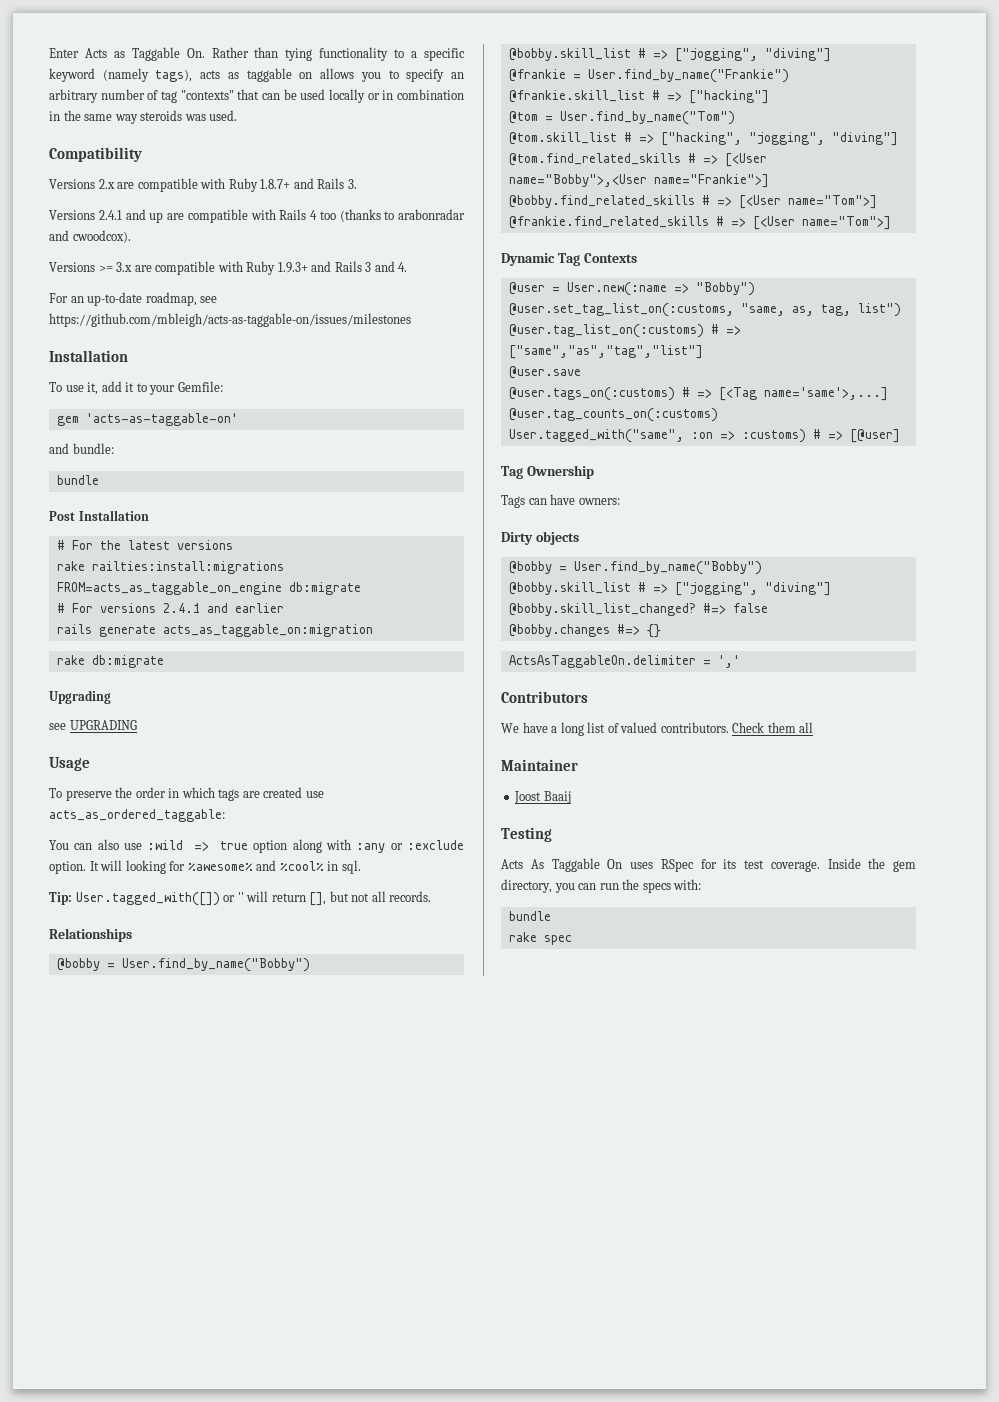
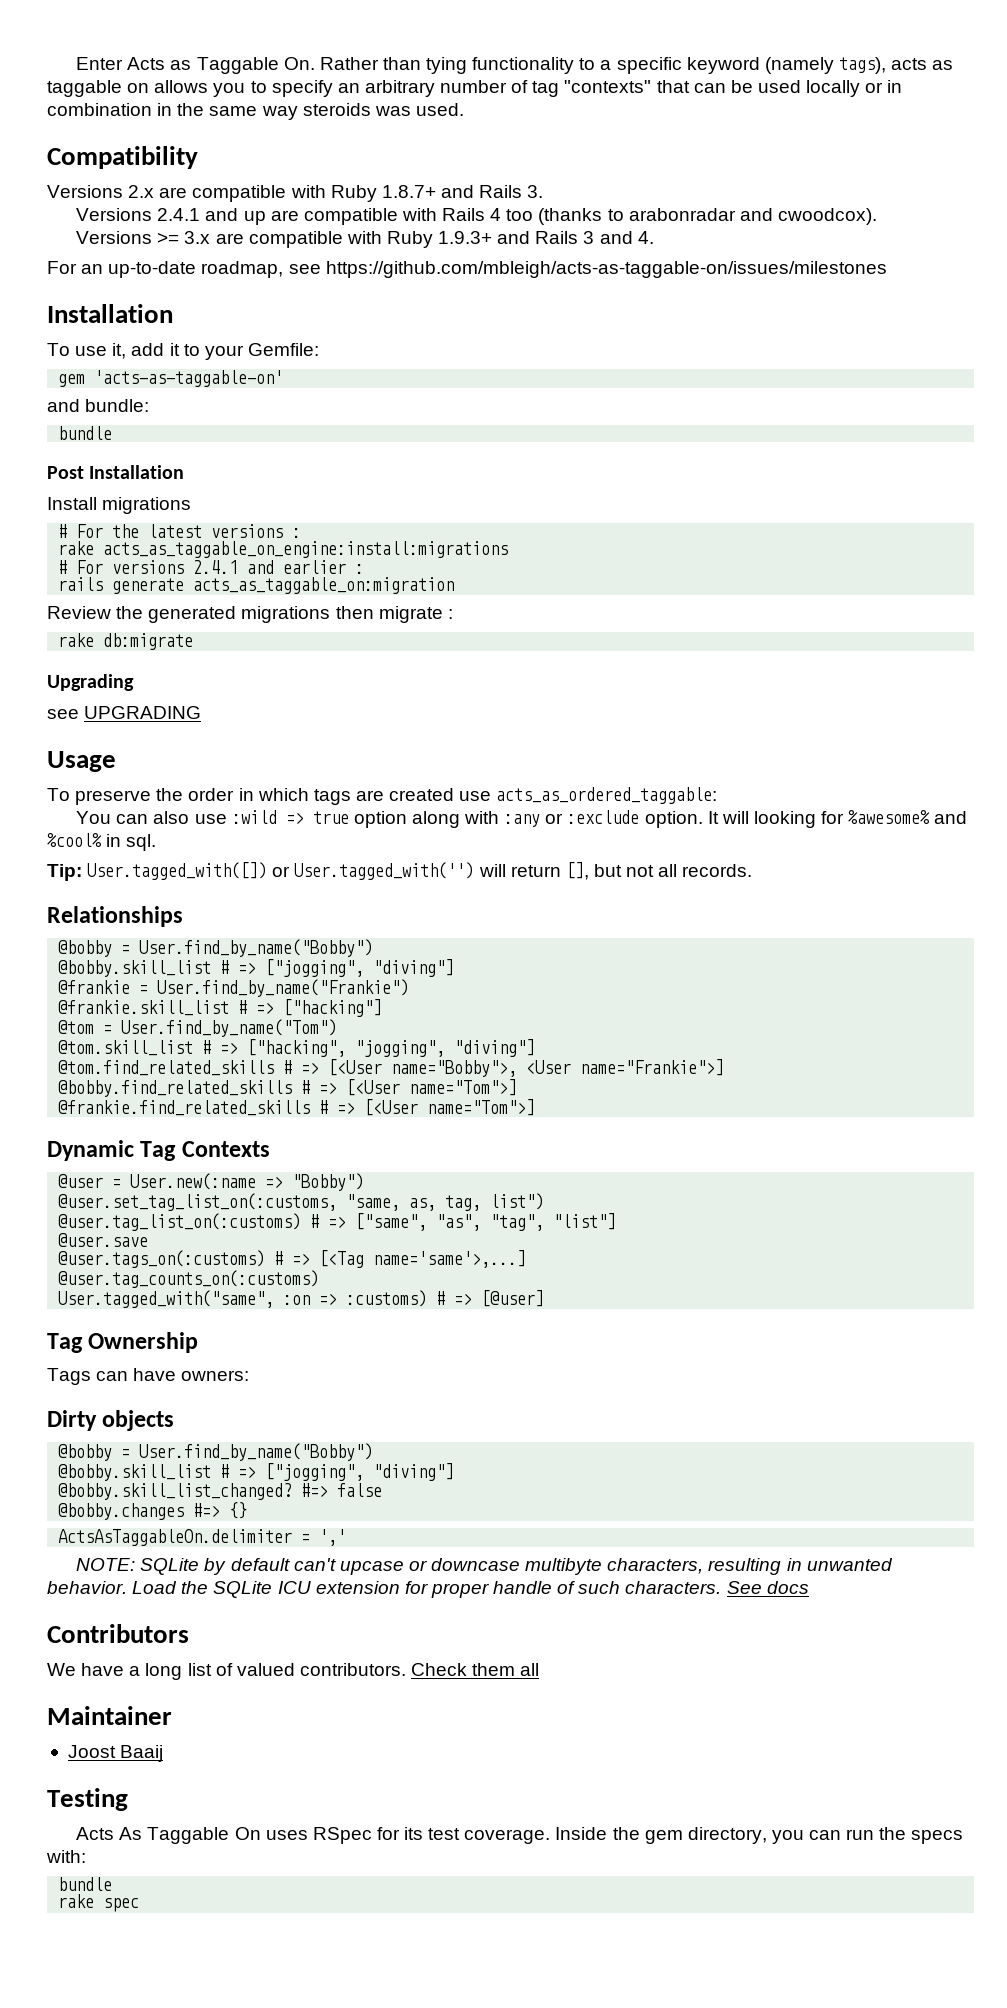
+ Install migrations
- # For the latest versions
- rake railties:install:migrations FROM=acts_as_taggable_on_engine db:migrate
+ # For the latest versions :
+ rake acts_as_taggable_on_engine:install:migrations
- # For versions 2.4.1 and earlier
+ # For versions 2.4.1 and earlier :
+ Review the generated migrations then migrate :
- Tip: User.tagged_with([]) or '' will return [], but not all records.
+ Tip: User.tagged_with([]) or User.tagged_with('') will return [], but not all records.
- @tom.find_related_skills # => [<User name="Bobby">,<User name="Frankie">]
+ @tom.find_related_skills # => [<User name="Bobby">, <User name="Frankie">]
- @user.tag_list_on(:customs) # => ["same","as","tag","list"]
+ @user.tag_list_on(:customs) # => ["same", "as", "tag", "list"]
+ NOTE: SQLite by default can't upcase or downcase multibyte characters, resulting in unwanted behavior. Load the SQLite ICU extension for proper handle of such characters. See docs

